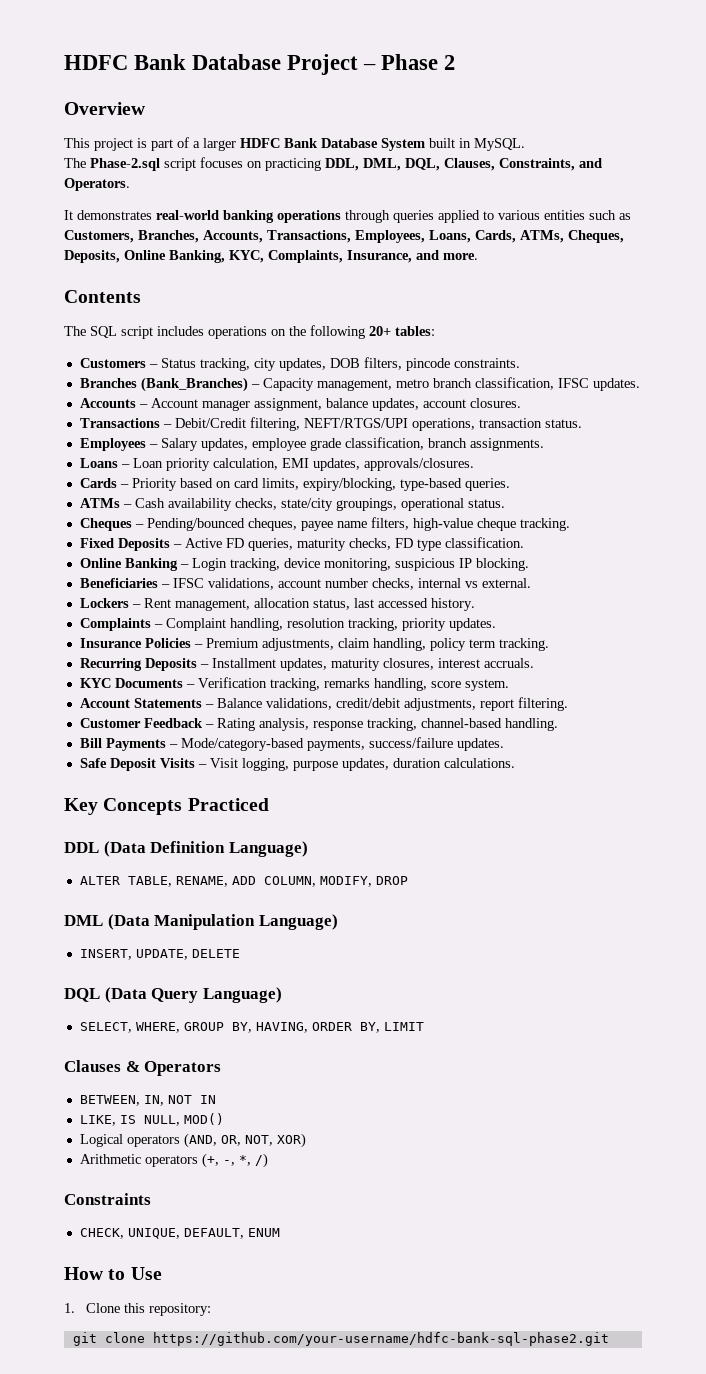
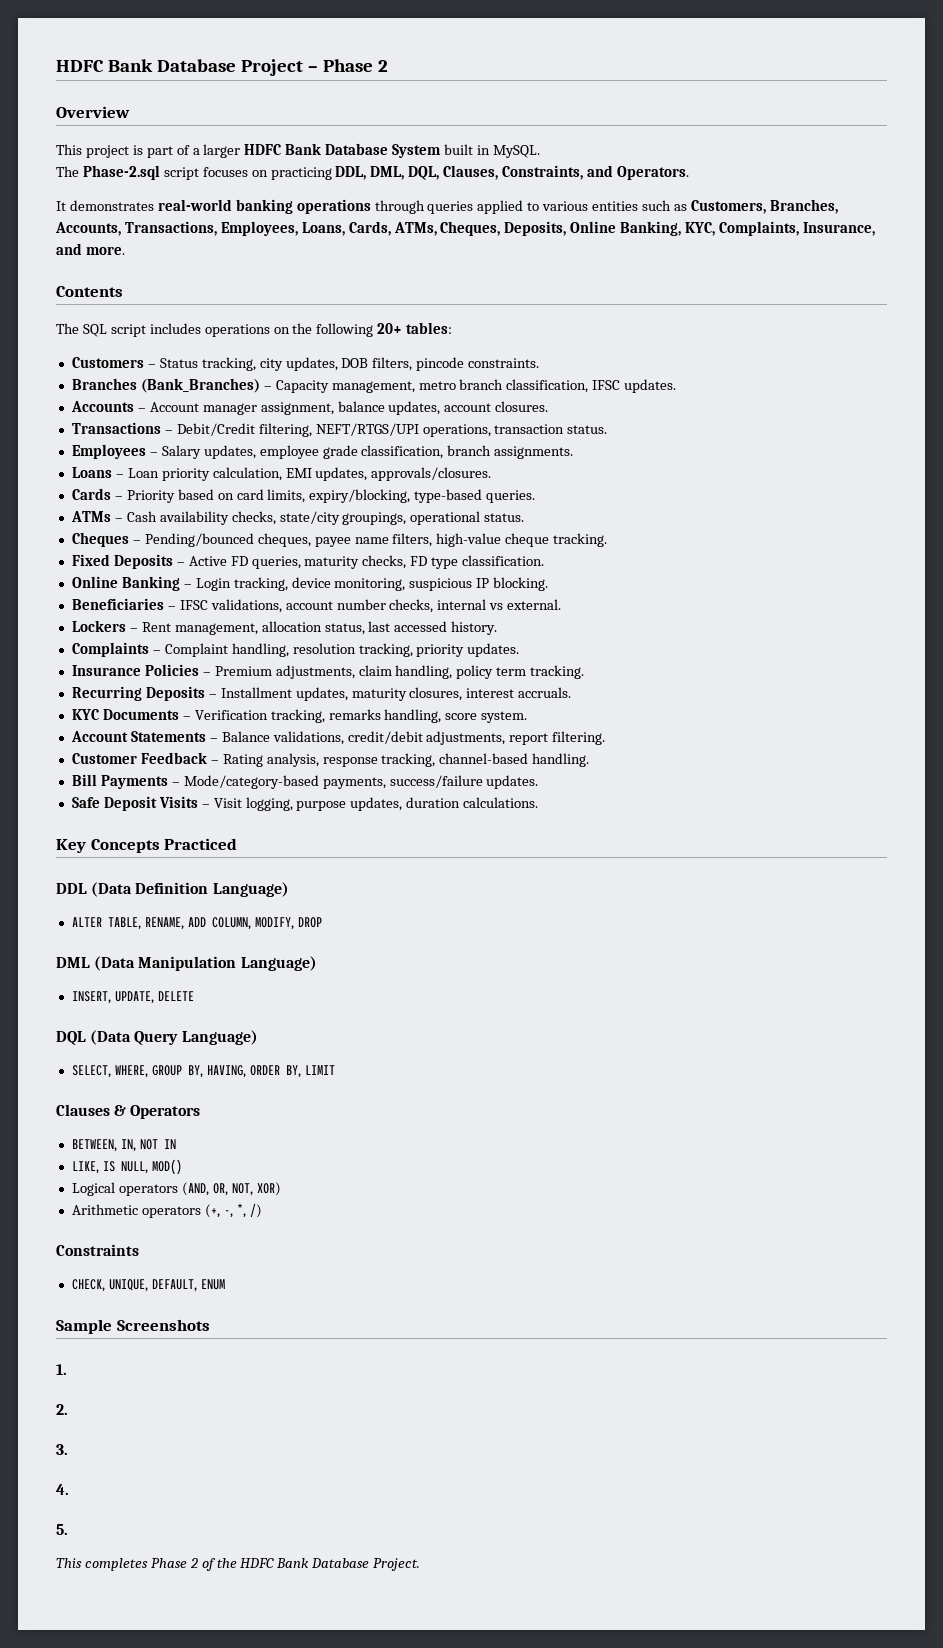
- How to Use
- 1. Clone this repository:
- git clone https://github.com/your-username/hdfc-bank-sql-phase2.git
+ Sample Screenshots
+ 1.
+ 2.
+ 3.
+ 4.
+ 5.
+ This completes Phase 2 of the HDFC Bank Database Project.

